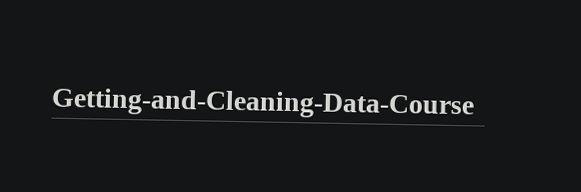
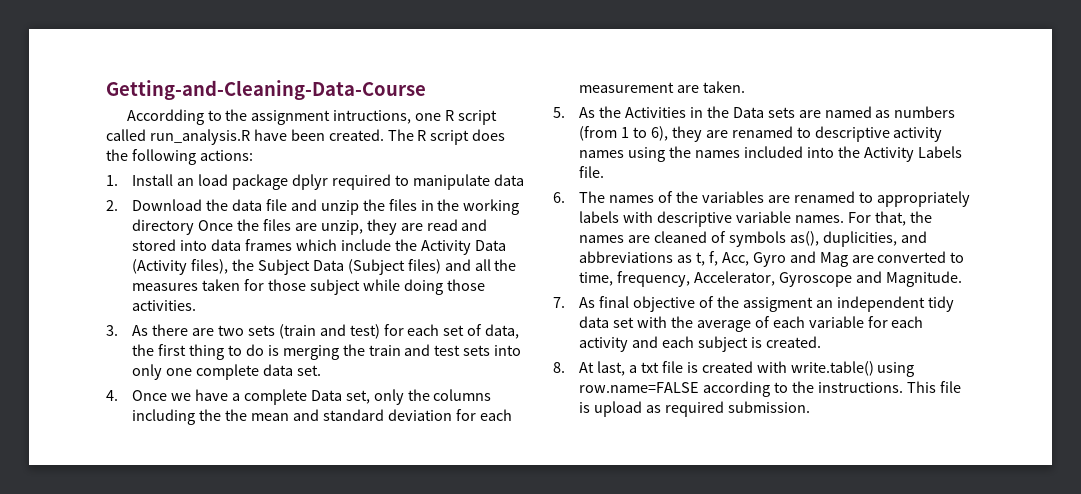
+ Accordding to the assignment intructions, one R script called run_analysis.R have been created. The R script does the following actions:
+ 1. Install an load package dplyr required to manipulate data
+ 2. Download the data file and unzip the files in the working directory Once the files are unzip, they are read and stored into data frames which include the Activity Data (Activity files), the Subject Data (Subject files) and all the measures taken for those subject while doing those activities.
+ 3. As there are two sets (train and test) for each set of data, the first thing to do is merging the train and test sets into only one complete data set.
+ 4. Once we have a complete Data set, only the columns including the the mean and standard deviation for each measurement are taken.
+ 5. As the Activities in the Data sets are named as numbers (from 1 to 6), they are renamed to descriptive activity names using the names included into the Activity Labels file.
+ 6. The names of the variables are renamed to appropriately labels with descriptive variable names. For that, the names are cleaned of symbols as(), duplicities, and abbreviations as t, f, Acc, Gyro and Mag are converted to time, frequency, Accelerator, Gyroscope and Magnitude.
+ 7. As final objective of the assigment an independent tidy data set with the average of each variable for each activity and each subject is created.
+ 8. At last, a txt file is created with write.table() using row.name=FALSE according to the instructions. This file is upload as required submission.

